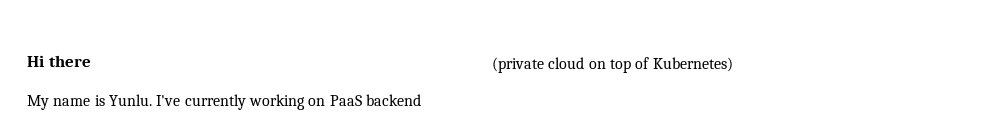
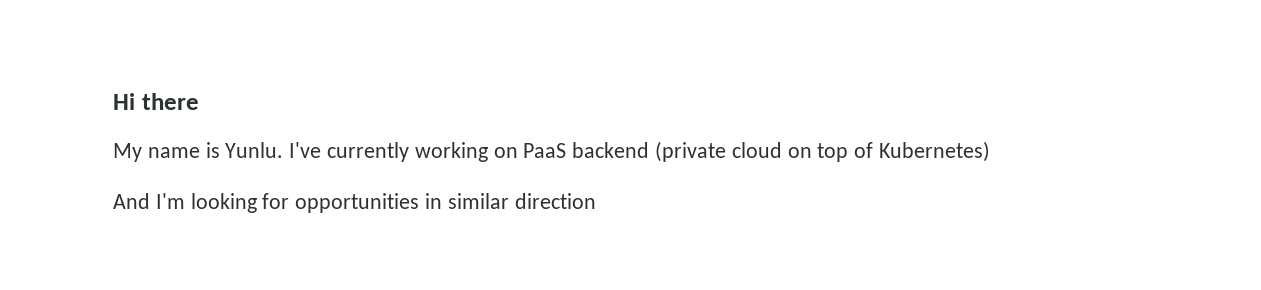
+ And I'm looking for opportunities in similar direction

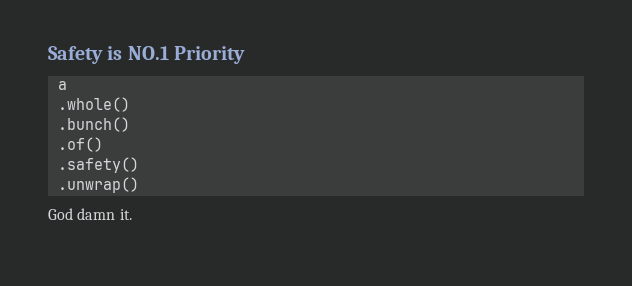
- Hi there
- My name is Yunlu. I've currently working on PaaS backend (private cloud on top of Kubernetes)
- And I'm looking for opportunities in similar direction
+ Safety is NO.1 Priority
+ a
+ .whole()
+ .bunch()
+ .of()
+ .safety()
+ .unwrap()
+ God damn it.

